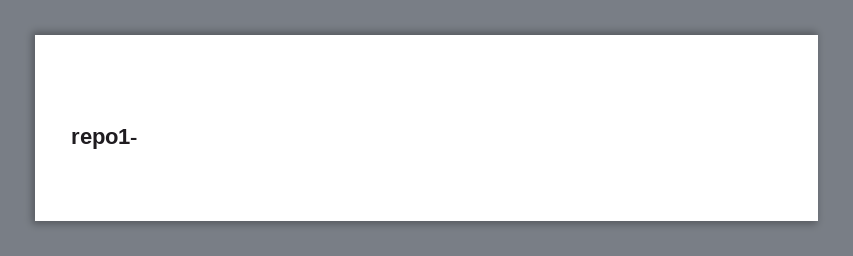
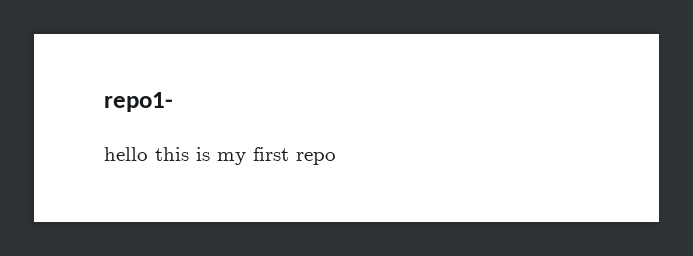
+ hello this is my first repo

